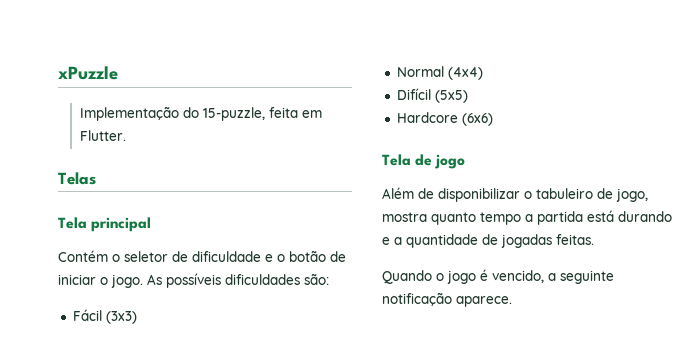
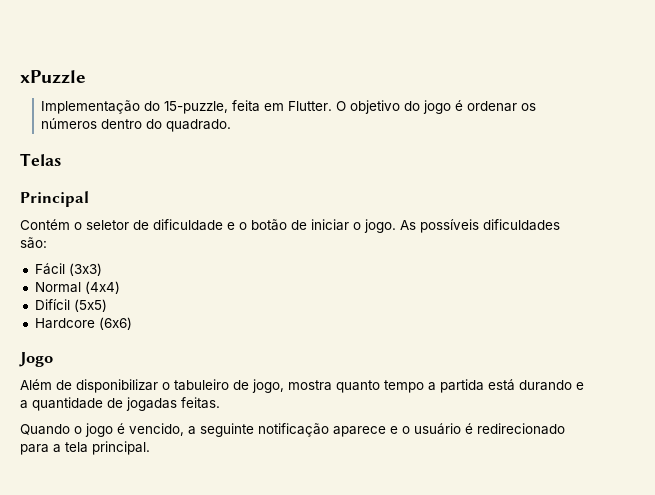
+ O objetivo do jogo é ordenar os números dentro do quadrado.
- Tela principal
+ Principal
- Tela de jogo
+ Jogo
- Quando o jogo é vencido, a seguinte notificação aparece.
+ Quando o jogo é vencido, a seguinte notificação aparece e o usuário é redirecionado para a tela principal.

